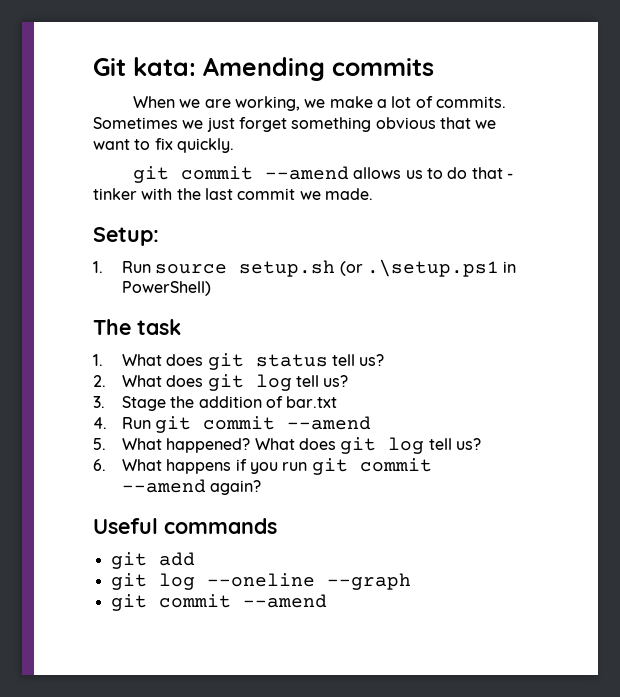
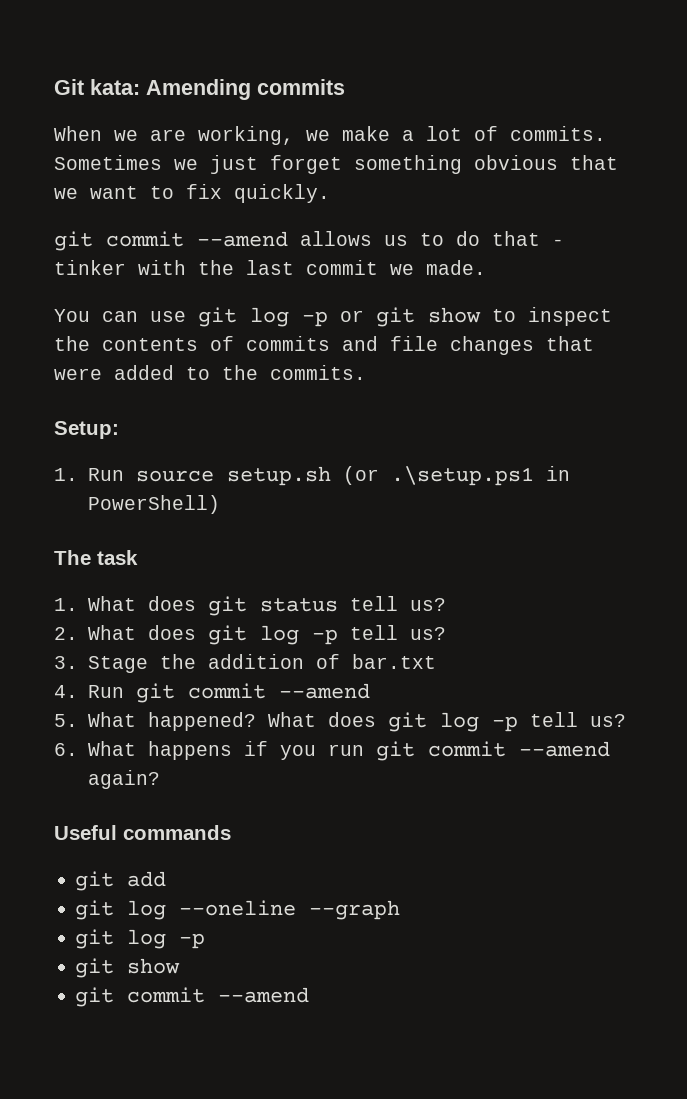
+ You can use git log -p or git show to inspect the contents of commits and file changes that were added to the commits.
- 2. What does git log tell us?
+ 2. What does git log -p tell us?
- 5. What happened? What does git log tell us?
+ 5. What happened? What does git log -p tell us?
  git log --oneline --graph
+ git log -p
+ git show

